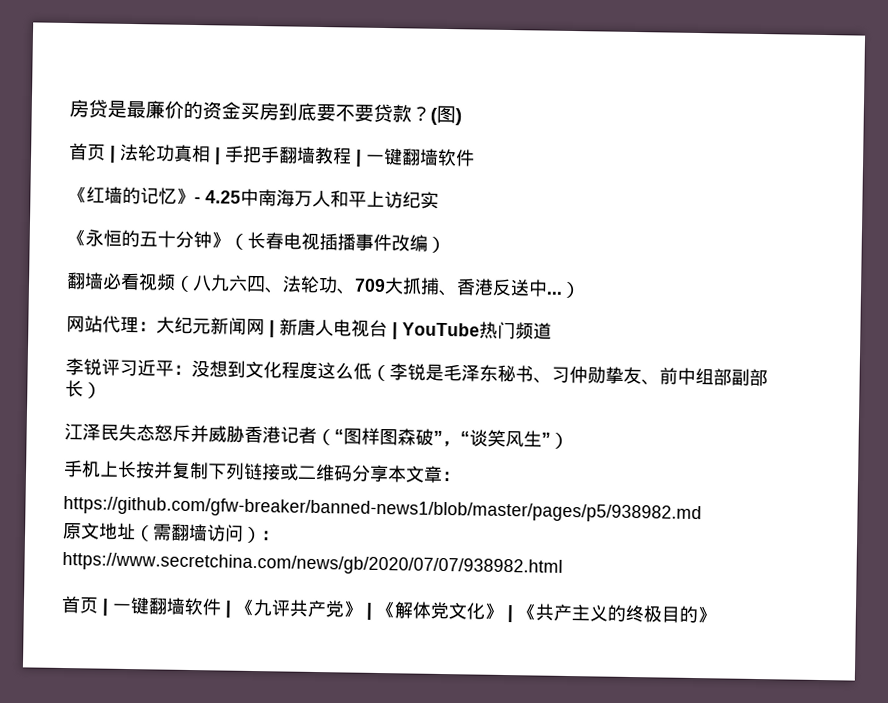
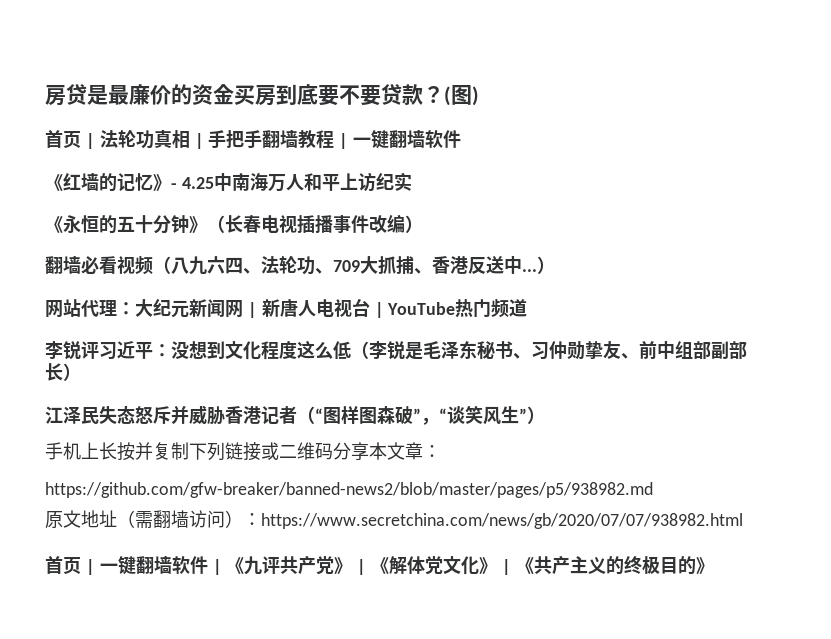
- https://github.com/gfw-breaker/banned-news1/blob/master/pages/p5/938982.md
+ https://github.com/gfw-breaker/banned-news2/blob/master/pages/p5/938982.md

